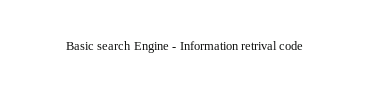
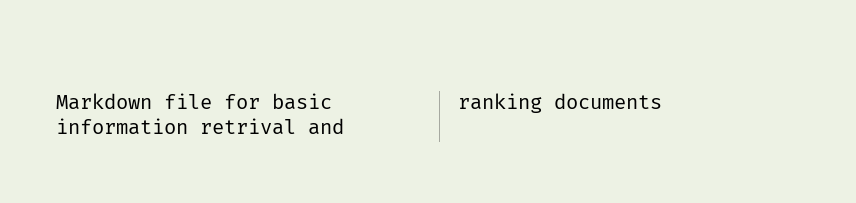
- Basic search Engine - Information retrival code
+ Markdown file for basic information retrival and ranking documents

